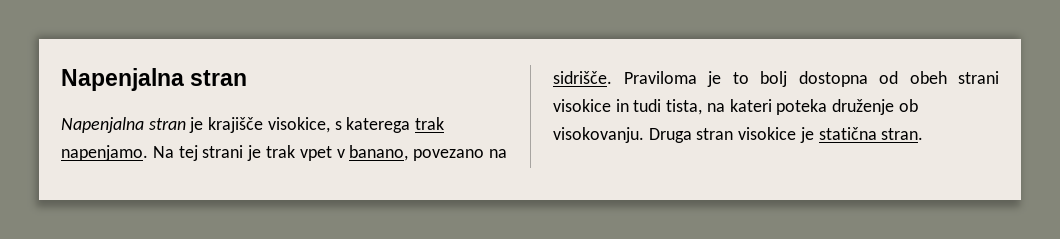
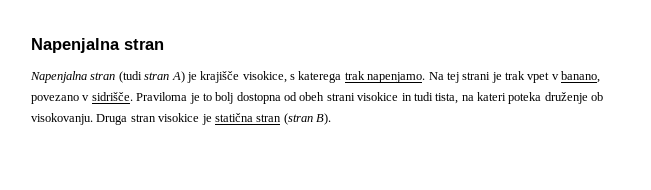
- Napenjalna stran je krajišče visokice, s katerega trak napenjamo.
+ Napenjalna stran (tudi stran A) je krajišče visokice, s katerega trak napenjamo.
- Na tej strani je trak vpet v banano, povezano na sidrišče.
+ Na tej strani je trak vpet v banano, povezano v sidrišče.
- Druga stran visokice je statična stran.
+ Druga stran visokice je statična stran (stran B).

